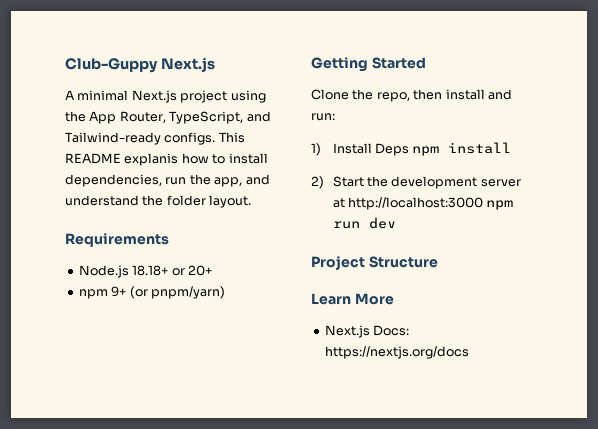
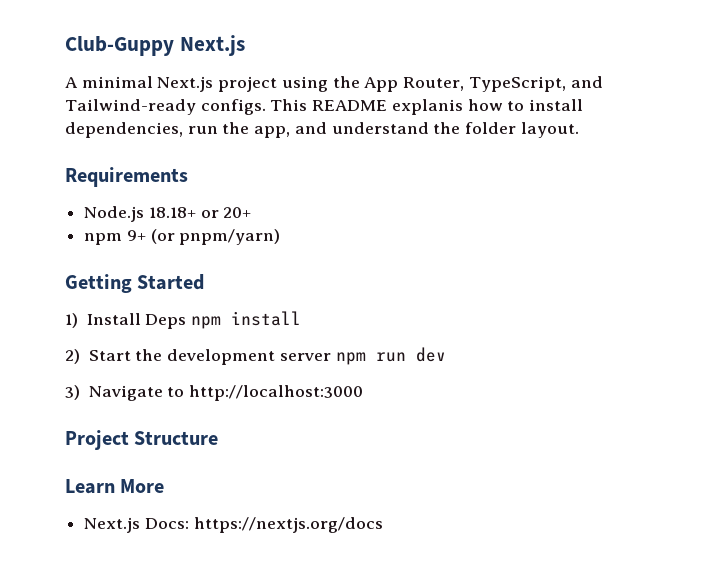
- Clone the repo, then install and run:
- 2) Start the development server at http://localhost:3000 npm run dev
+ 2) Start the development server npm run dev
+ 3) Navigate to http://localhost:3000

